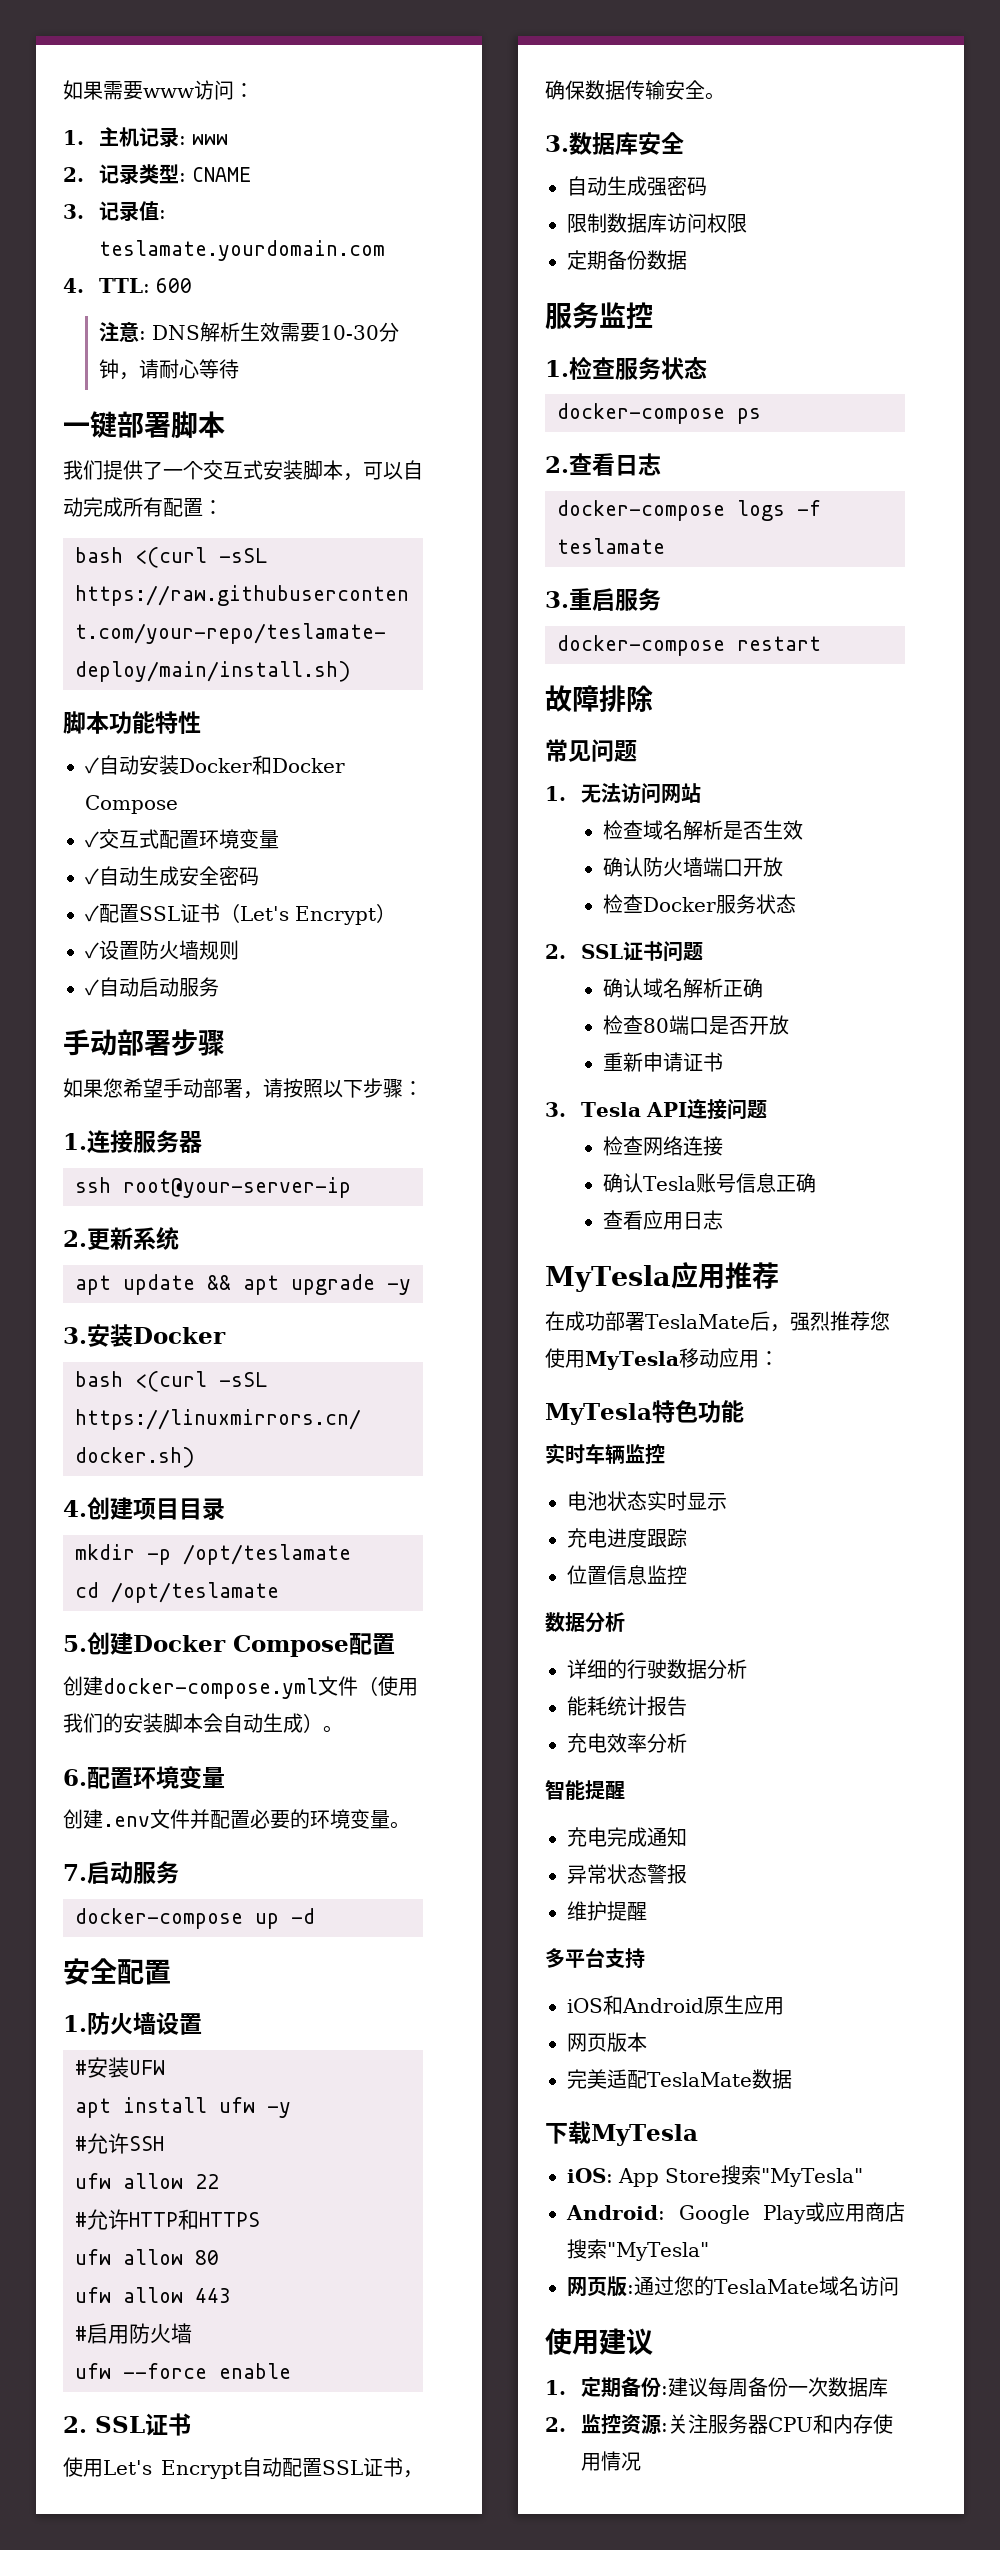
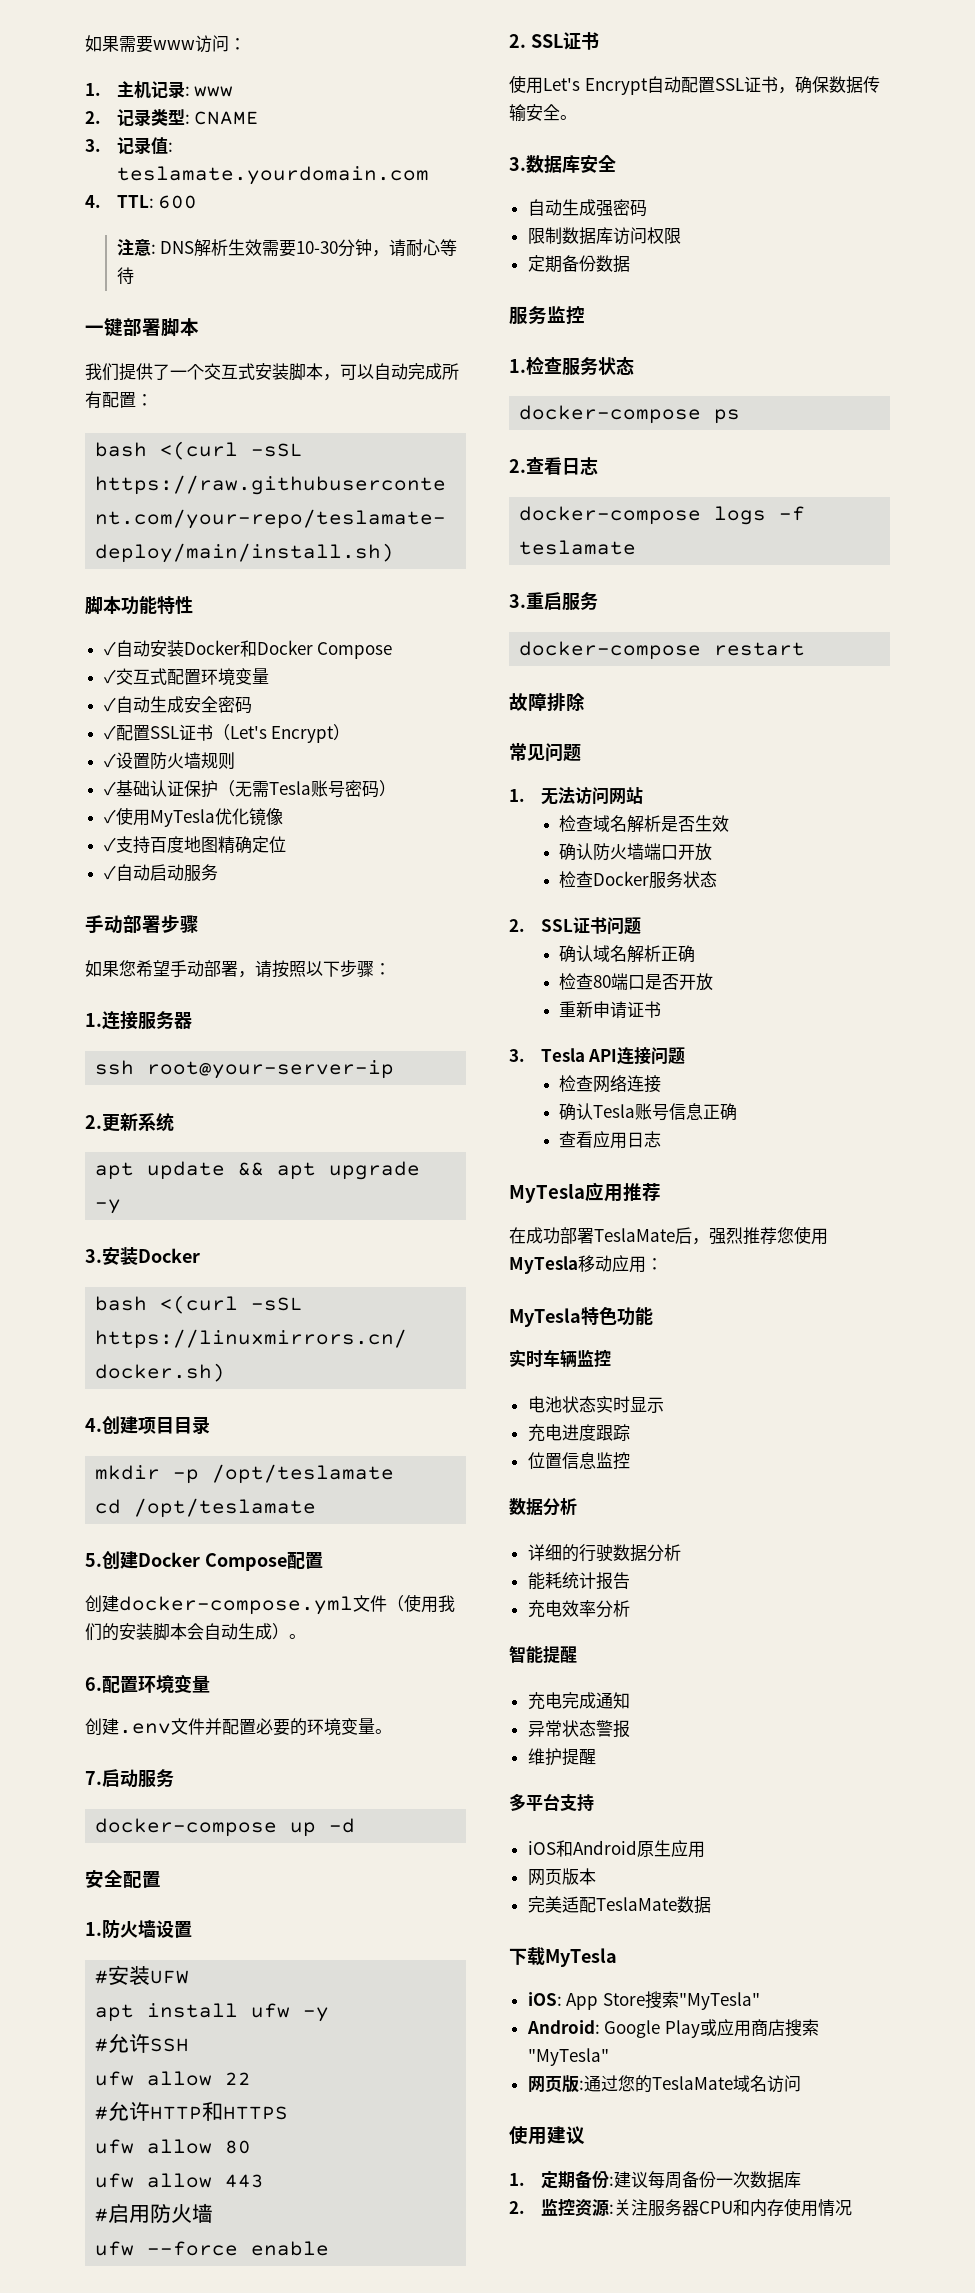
+ ✓基础认证保护（无需Tesla账号密码）
+ ✓使用MyTesla优化镜像
+ ✓支持百度地图精确定位

